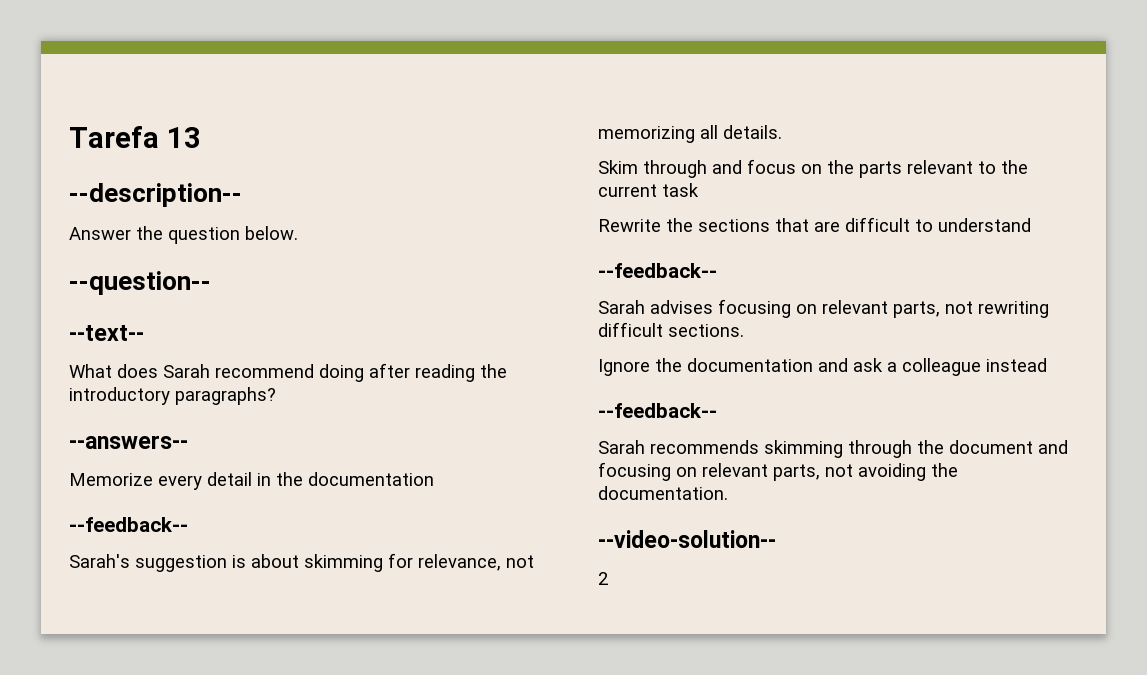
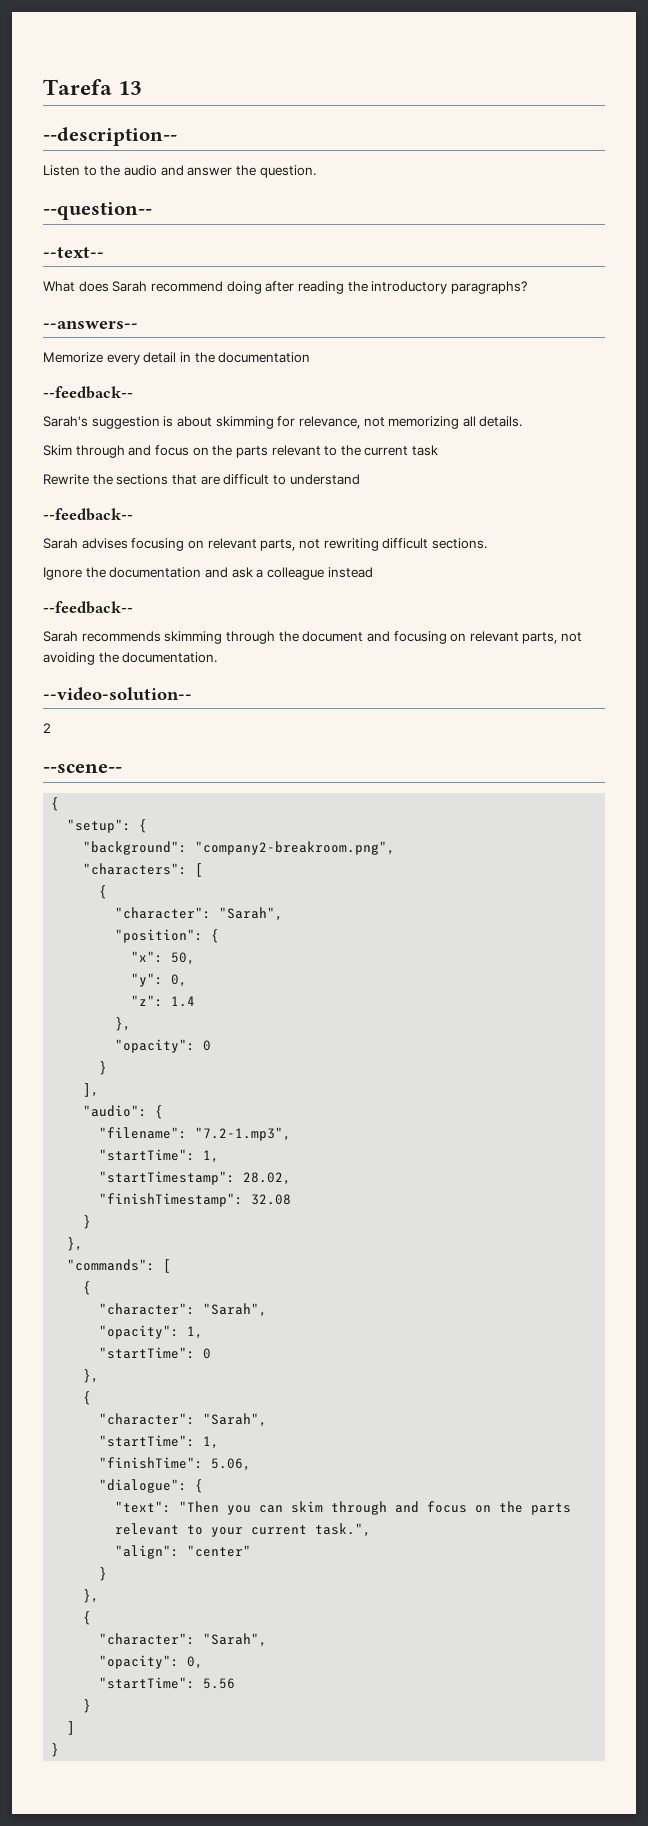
- Answer the question below.
+ Listen to the audio and answer the question.
+ --scene--
+ {
+ "setup": {
+ "background": "company2-breakroom.png",
+ "characters": [
+ {
+ "character": "Sarah",
+ "position": {
+ "x": 50,
+ "y": 0,
+ "z": 1.4
+ },
+ "opacity": 0
+ }
+ ],
+ "audio": {
+ "filename": "7.2-1.mp3",
+ "startTime": 1,
+ "startTimestamp": 28.02,
+ "finishTimestamp": 32.08
+ }
+ },
+ "commands": [
+ {
+ "character": "Sarah",
+ "opacity": 1,
+ "startTime": 0
+ },
+ {
+ "character": "Sarah",
+ "startTime": 1,
+ "finishTime": 5.06,
+ "dialogue": {
+ "text": "Then you can skim through and focus on the parts relevant to your current task.",
+ "align": "center"
+ }
+ },
+ {
+ "character": "Sarah",
+ "opacity": 0,
+ "startTime": 5.56
+ }
+ ]
+ }

